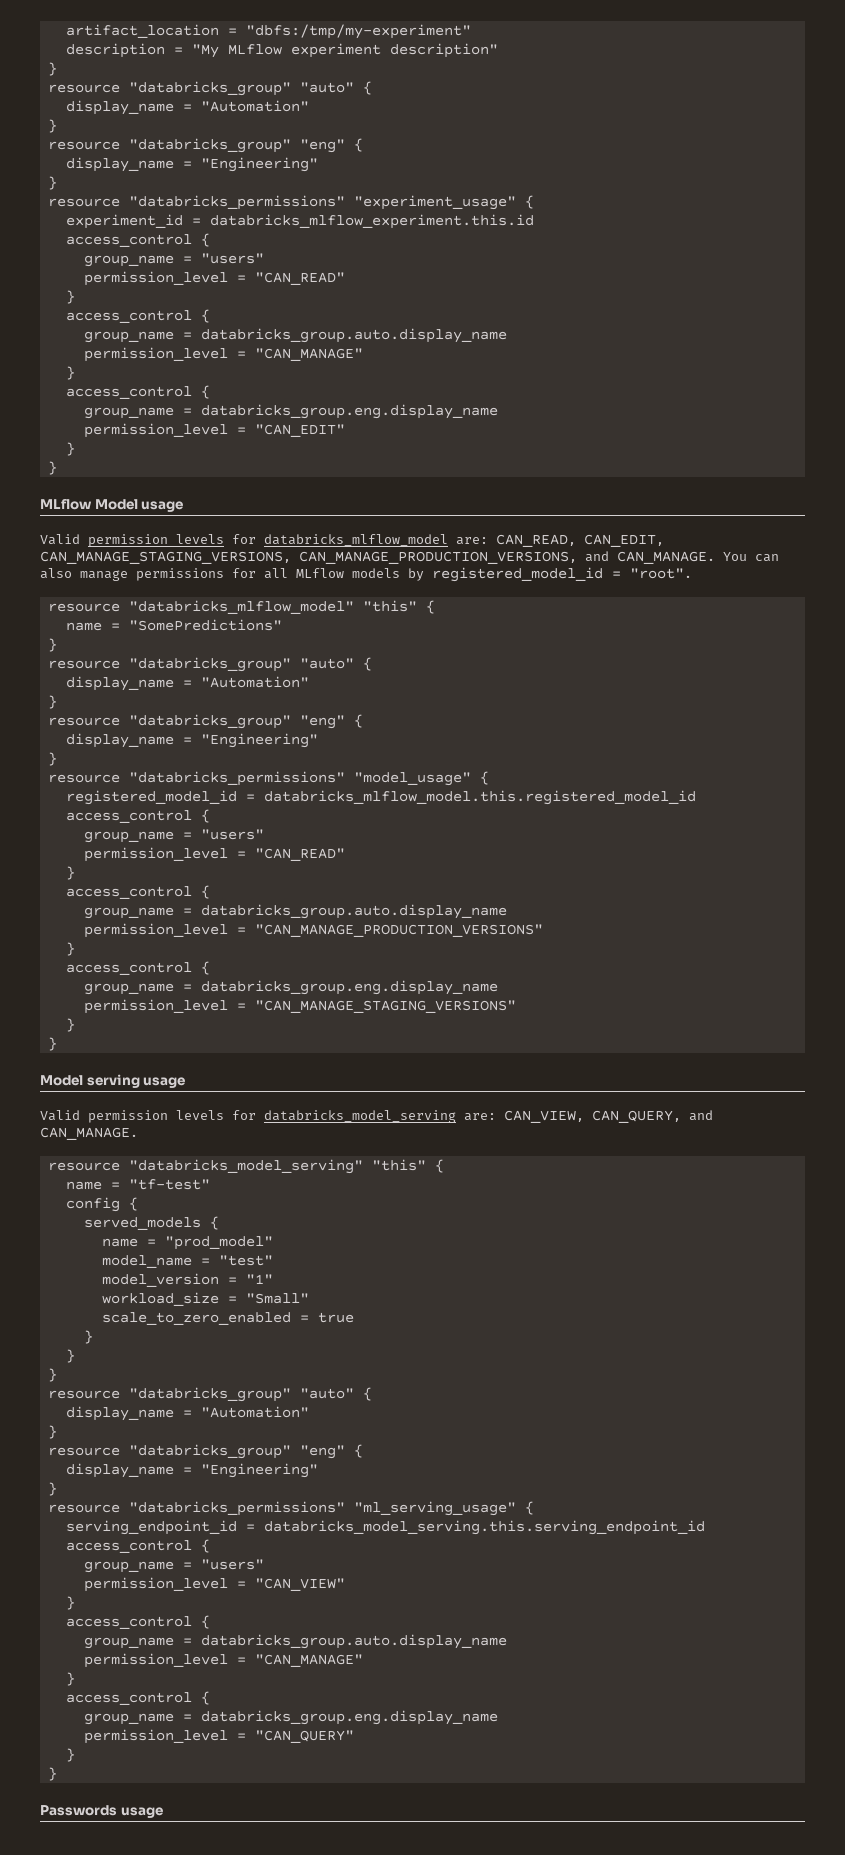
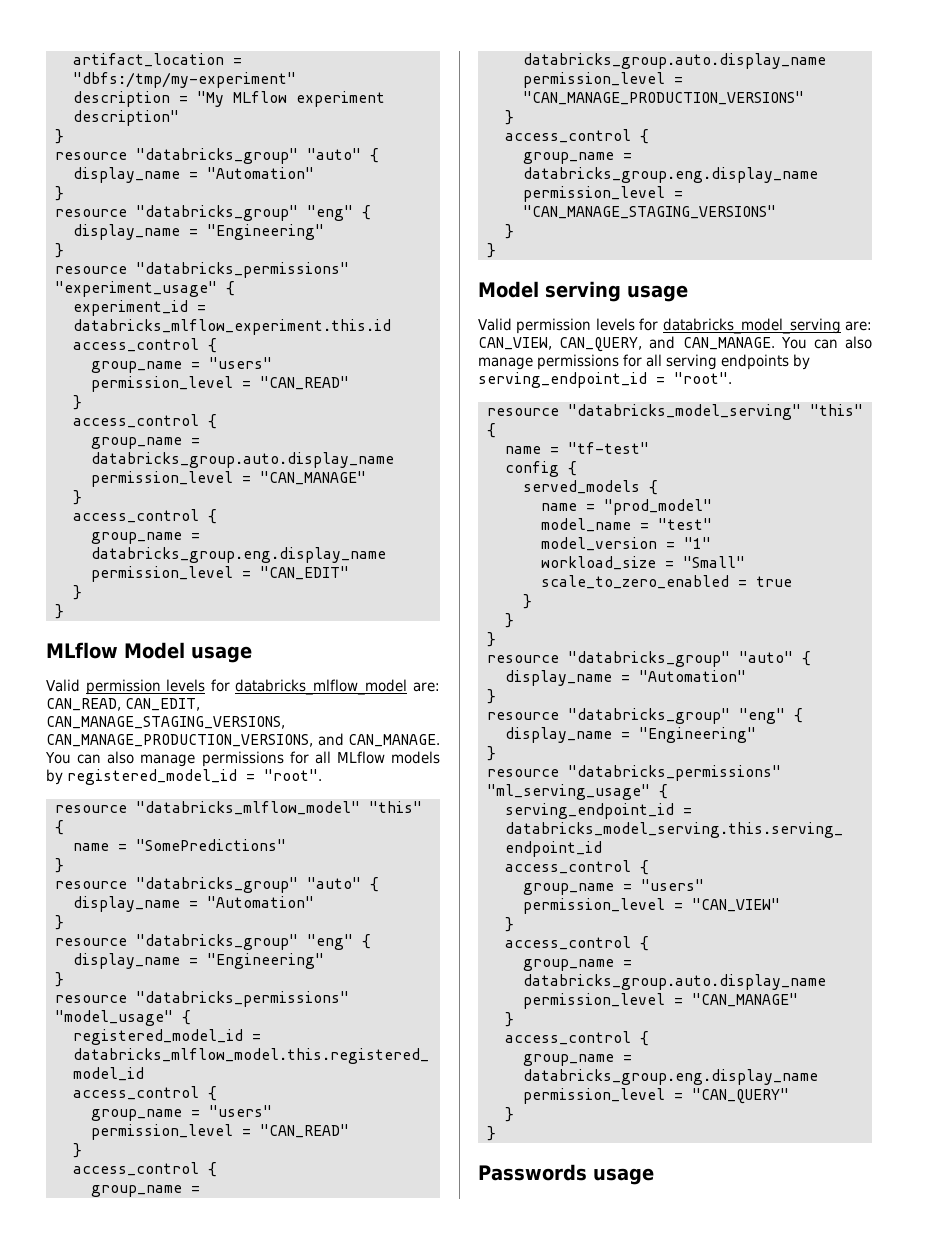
+ You can also manage permissions for all serving endpoints by serving_endpoint_id = "root".

